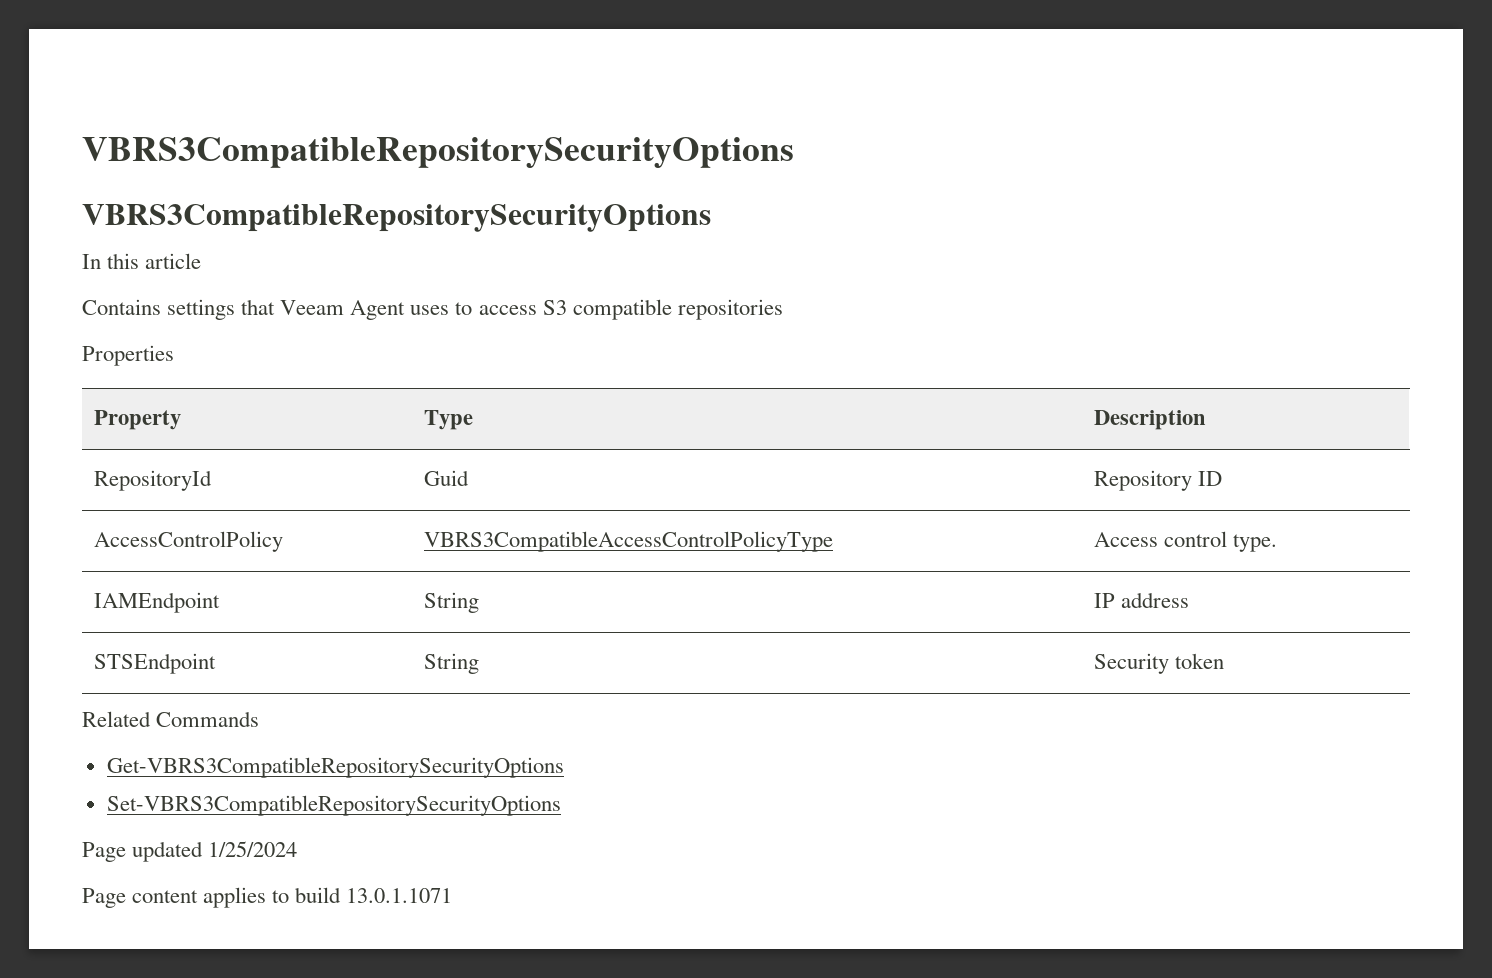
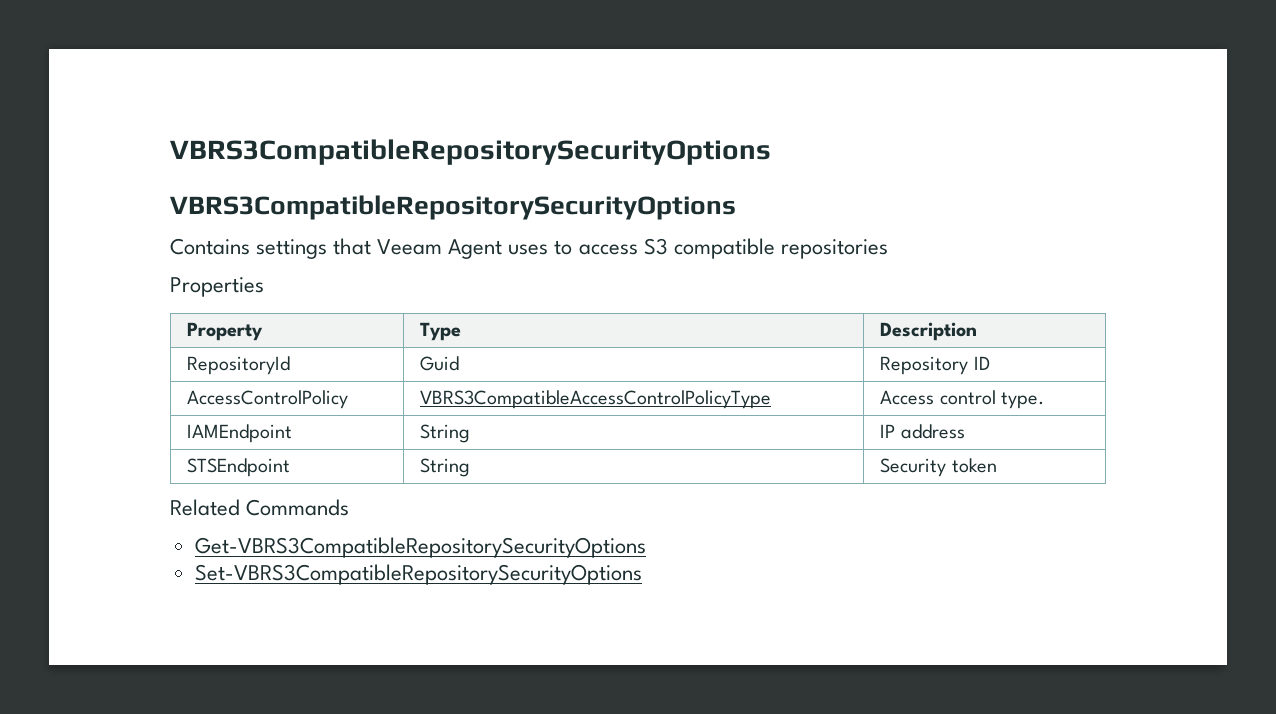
- In this article
- Page updated 1/25/2024
- Page content applies to build 13.0.1.1071

